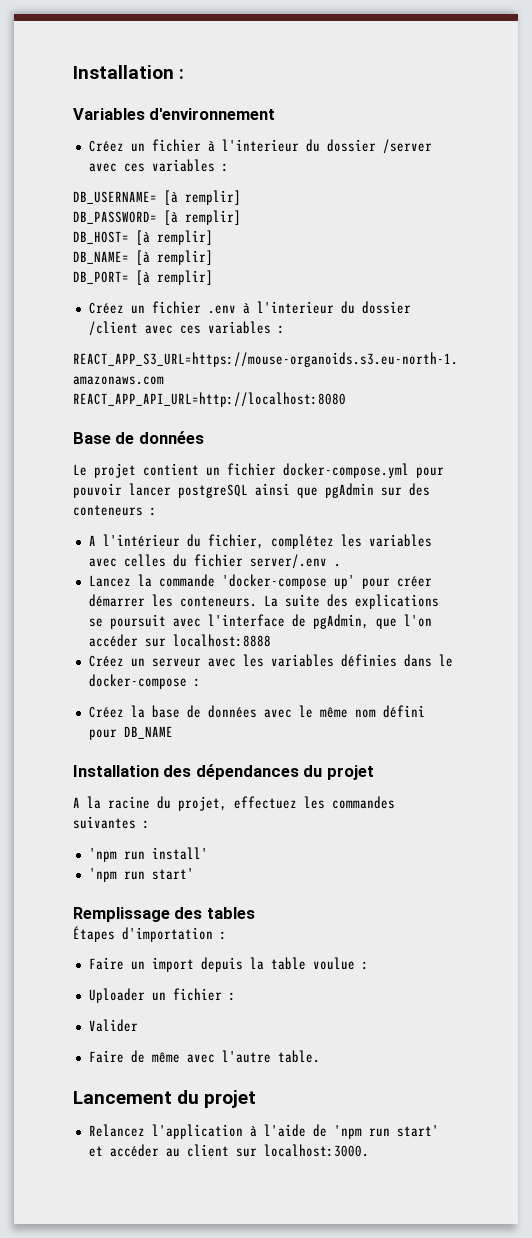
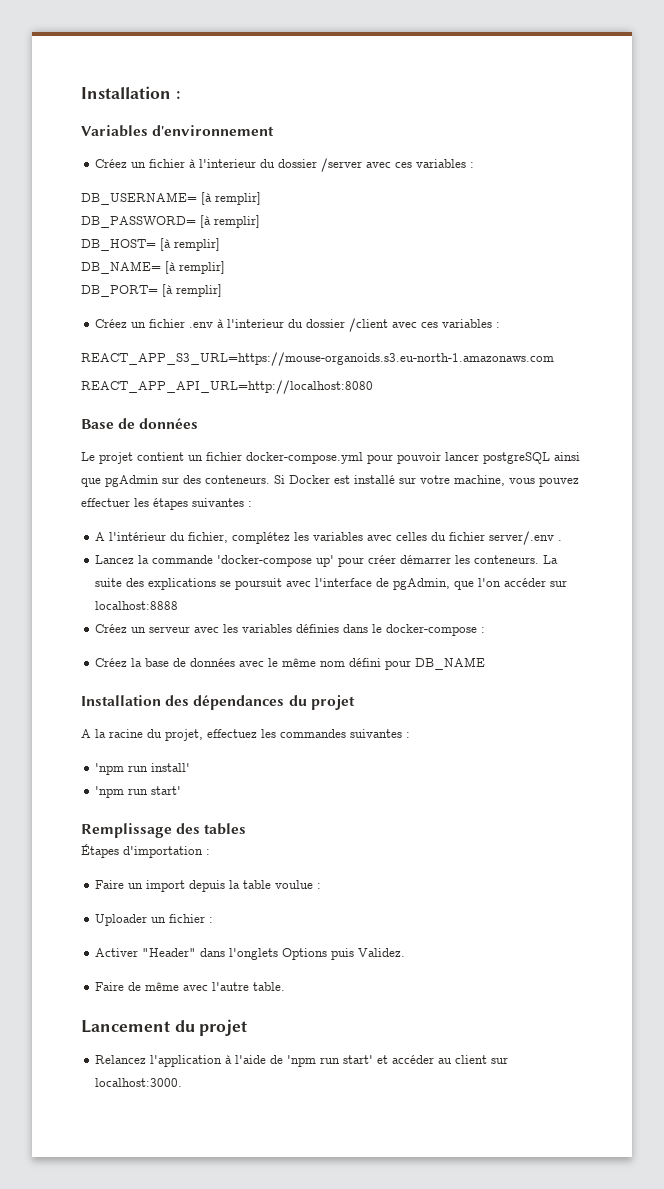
- Le projet contient un fichier docker-compose.yml pour pouvoir lancer postgreSQL ainsi que pgAdmin sur des conteneurs :
+ Le projet contient un fichier docker-compose.yml pour pouvoir lancer postgreSQL ainsi que pgAdmin sur des conteneurs. Si Docker est installé sur votre machine, vous pouvez effectuer les étapes suivantes :
- Valider
+ Activer "Header" dans l'onglets Options puis Validez.

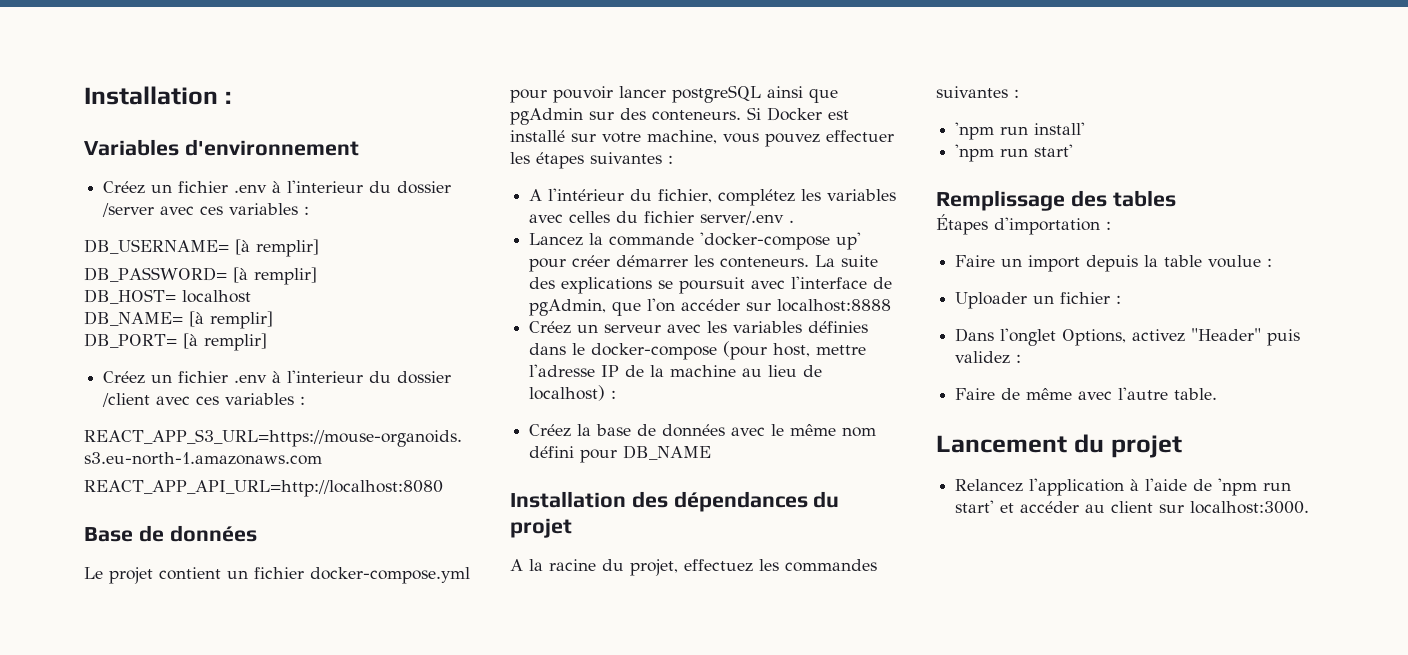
- Créez un fichier à l'interieur du dossier /server avec ces variables :
+ Créez un fichier .env à l'interieur du dossier /server avec ces variables :
- DB_HOST= [à remplir]
+ DB_HOST= localhost
- Créez un serveur avec les variables définies dans le docker-compose :
+ Créez un serveur avec les variables définies dans le docker-compose (pour host, mettre l'adresse IP de la machine au lieu de localhost) :
- Activer "Header" dans l'onglets Options puis Validez.
+ Dans l'onglet Options, activez "Header" puis validez :

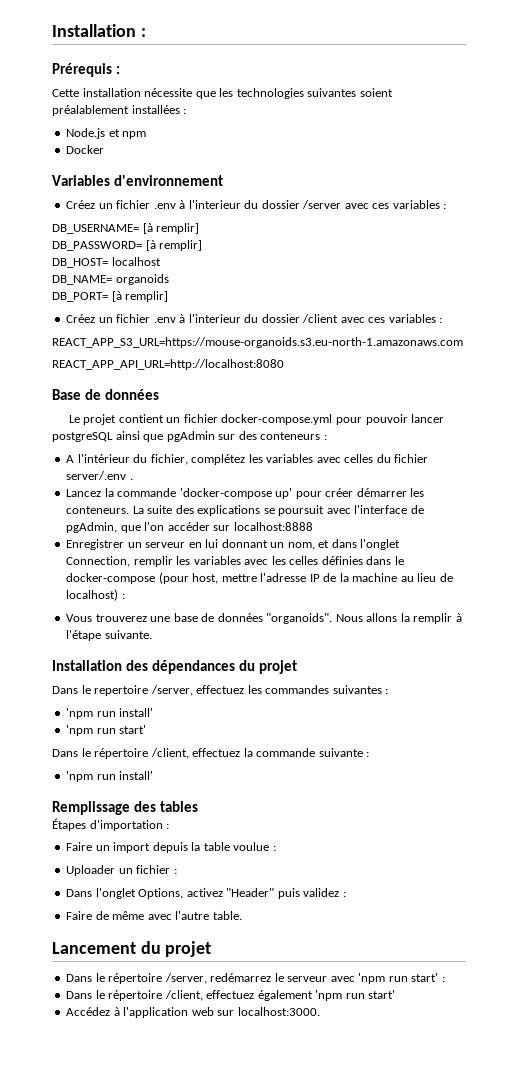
+ Prérequis :
+ Cette installation nécessite que les technologies suivantes soient préalablement installées :
+ Node.js et npm
+ Docker
- DB_NAME= [à remplir]
+ DB_NAME= organoids
- Le projet contient un fichier docker-compose.yml pour pouvoir lancer postgreSQL ainsi que pgAdmin sur des conteneurs. Si Docker est installé sur votre machine, vous pouvez effectuer les étapes suivantes :
+ Le projet contient un fichier docker-compose.yml pour pouvoir lancer postgreSQL ainsi que pgAdmin sur des conteneurs :
- Créez un serveur avec les variables définies dans le docker-compose (pour host, mettre l'adresse IP de la machine au lieu de localhost) :
+ Enregistrer un serveur en lui donnant un nom, et dans l'onglet Connection, remplir les variables avec les celles définies dans le docker-compose (pour host, mettre l'adresse IP de la machine au lieu de localhost) :
- Créez la base de données avec le même nom défini pour DB_NAME
+ Vous trouverez une base de données "organoids". Nous allons la remplir à l'étape suivante.
- A la racine du projet, effectuez les commandes suivantes :
+ Dans le repertoire /server, effectuez les commandes suivantes :
+ Dans le répertoire /client, effectuez la commande suivante :
+ 'npm run install'
- Relancez l'application à l'aide de 'npm run start' et accéder au client sur localhost:3000.
+ Dans le répertoire /server, redémarrez le serveur avec 'npm run start' :
+ Dans le répertoire /client, effectuez également 'npm run start'
+ Accédez à l'application web sur localhost:3000.

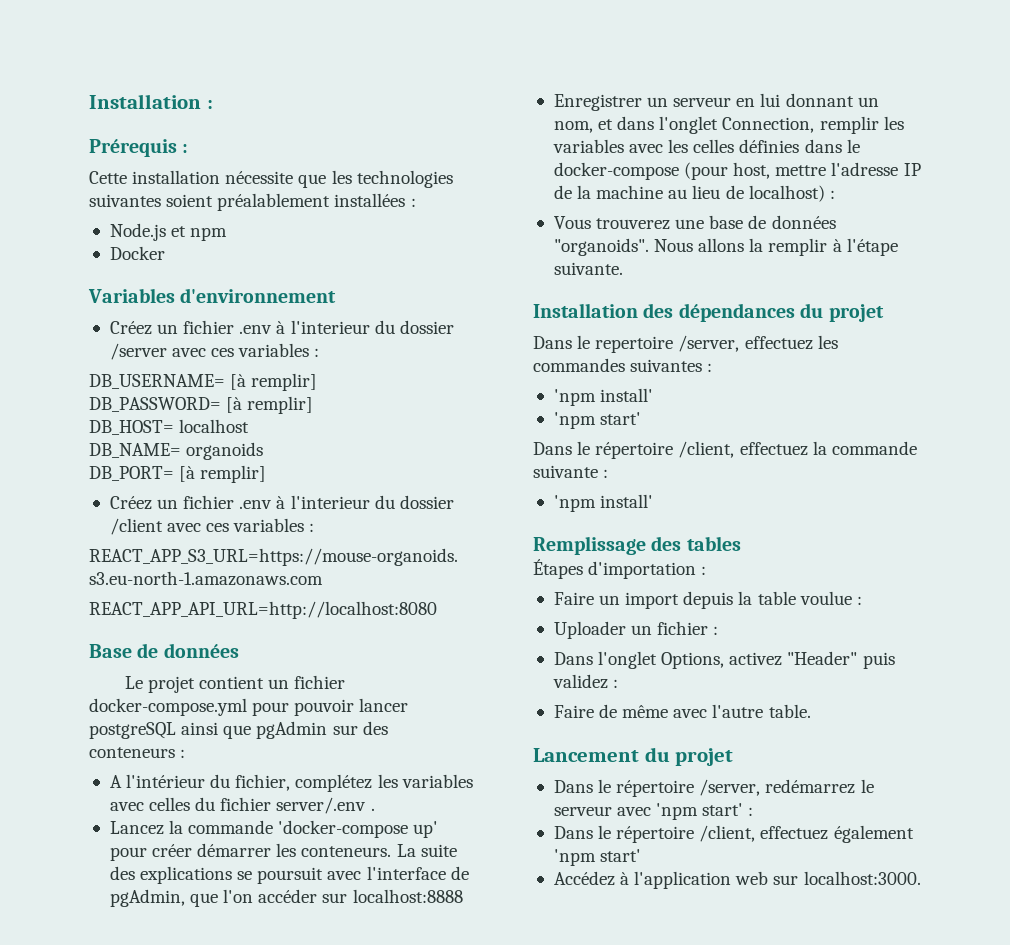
  Dans le repertoire /server, effectuez les commandes suivantes :
- 'npm run install'
- 'npm run start'
+ 'npm install'
+ 'npm start'
  Dans le répertoire /client, effectuez la commande suivante :
- 'npm run install'
+ 'npm install'
- Dans le répertoire /server, redémarrez le serveur avec 'npm run start' :
+ Dans le répertoire /server, redémarrez le serveur avec 'npm start' :
- Dans le répertoire /client, effectuez également 'npm run start'
+ Dans le répertoire /client, effectuez également 'npm start'

